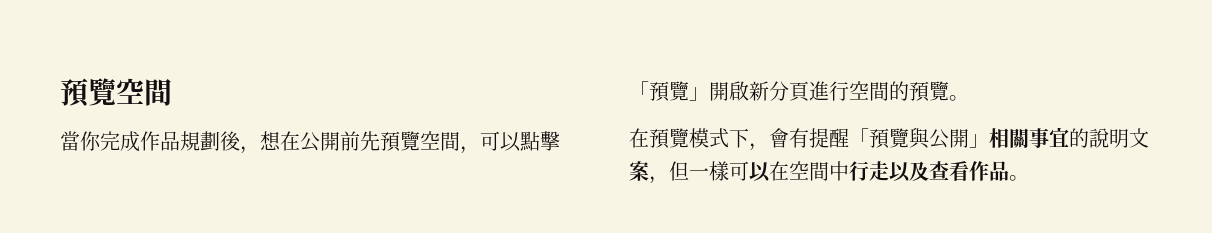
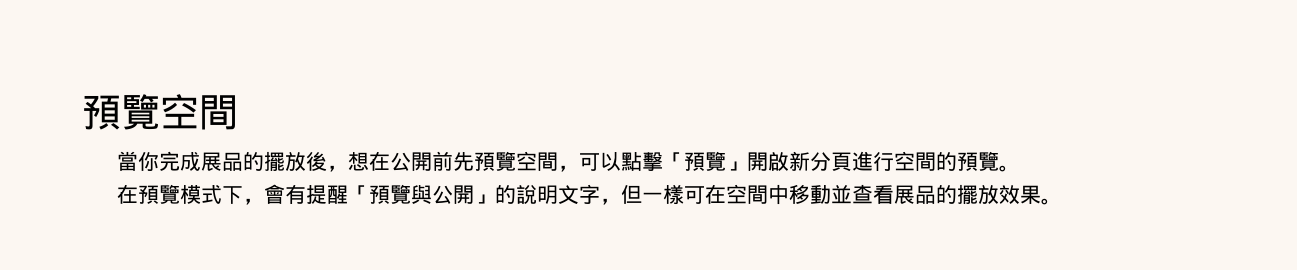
- 當你完成作品規劃後，想在公開前先預覽空間，可以點擊「預覽」開啟新分頁進行空間的預覽。
+ 當你完成展品的擺放後，想在公開前先預覽空間，可以點擊「預覽」開啟新分頁進行空間的預覽。
- 在預覽模式下，會有提醒「預覽與公開」相關事宜的說明文案，但一樣可以在空間中行走以及查看作品。
+ 在預覽模式下，會有提醒「預覽與公開」的說明文字，但一樣可在空間中移動並查看展品的擺放效果。

